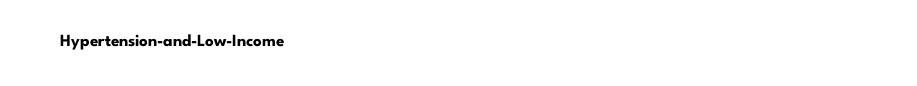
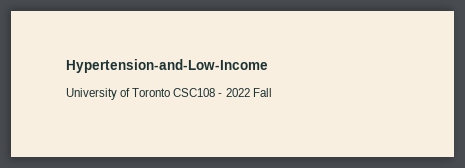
+ University of Toronto CSC108 - 2022 Fall

